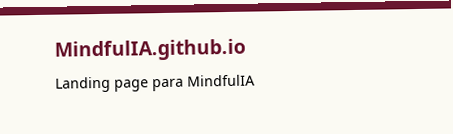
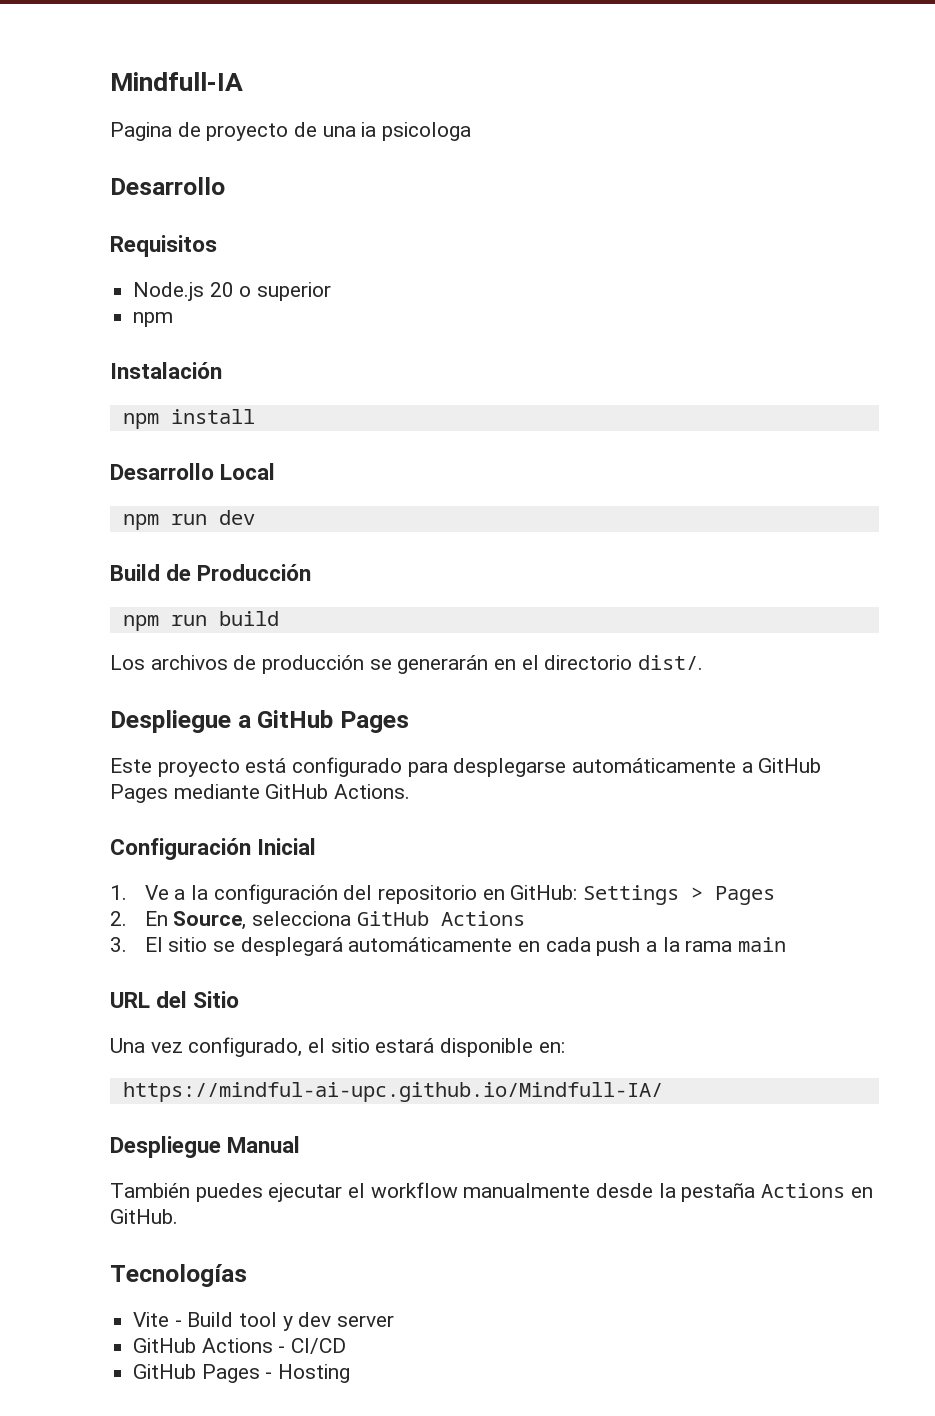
- MindfulIA.github.io
- Landing page para MindfulIA
+ Mindfull-IA
+ Pagina de proyecto de una ia psicologa
+ Desarrollo
+ Requisitos
+ Node.js 20 o superior
+ npm
+ Instalación
+ npm install
+ Desarrollo Local
+ npm run dev
+ Build de Producción
+ npm run build
+ Los archivos de producción se generarán en el directorio dist/.
+ Despliegue a GitHub Pages
+ Este proyecto está configurado para desplegarse automáticamente a GitHub Pages mediante GitHub Actions.
+ Configuración Inicial
+ 1. Ve a la configuración del repositorio en GitHub: Settings > Pages
+ 2. En Source, selecciona GitHub Actions
+ 3. El sitio se desplegará automáticamente en cada push a la rama main
+ URL del Sitio
+ Una vez configurado, el sitio estará disponible en:
+ https://mindful-ai-upc.github.io/Mindfull-IA/
+ Despliegue Manual
+ También puedes ejecutar el workflow manualmente desde la pestaña Actions en GitHub.
+ Tecnologías
+ Vite - Build tool y dev server
+ GitHub Actions - CI/CD
+ GitHub Pages - Hosting

